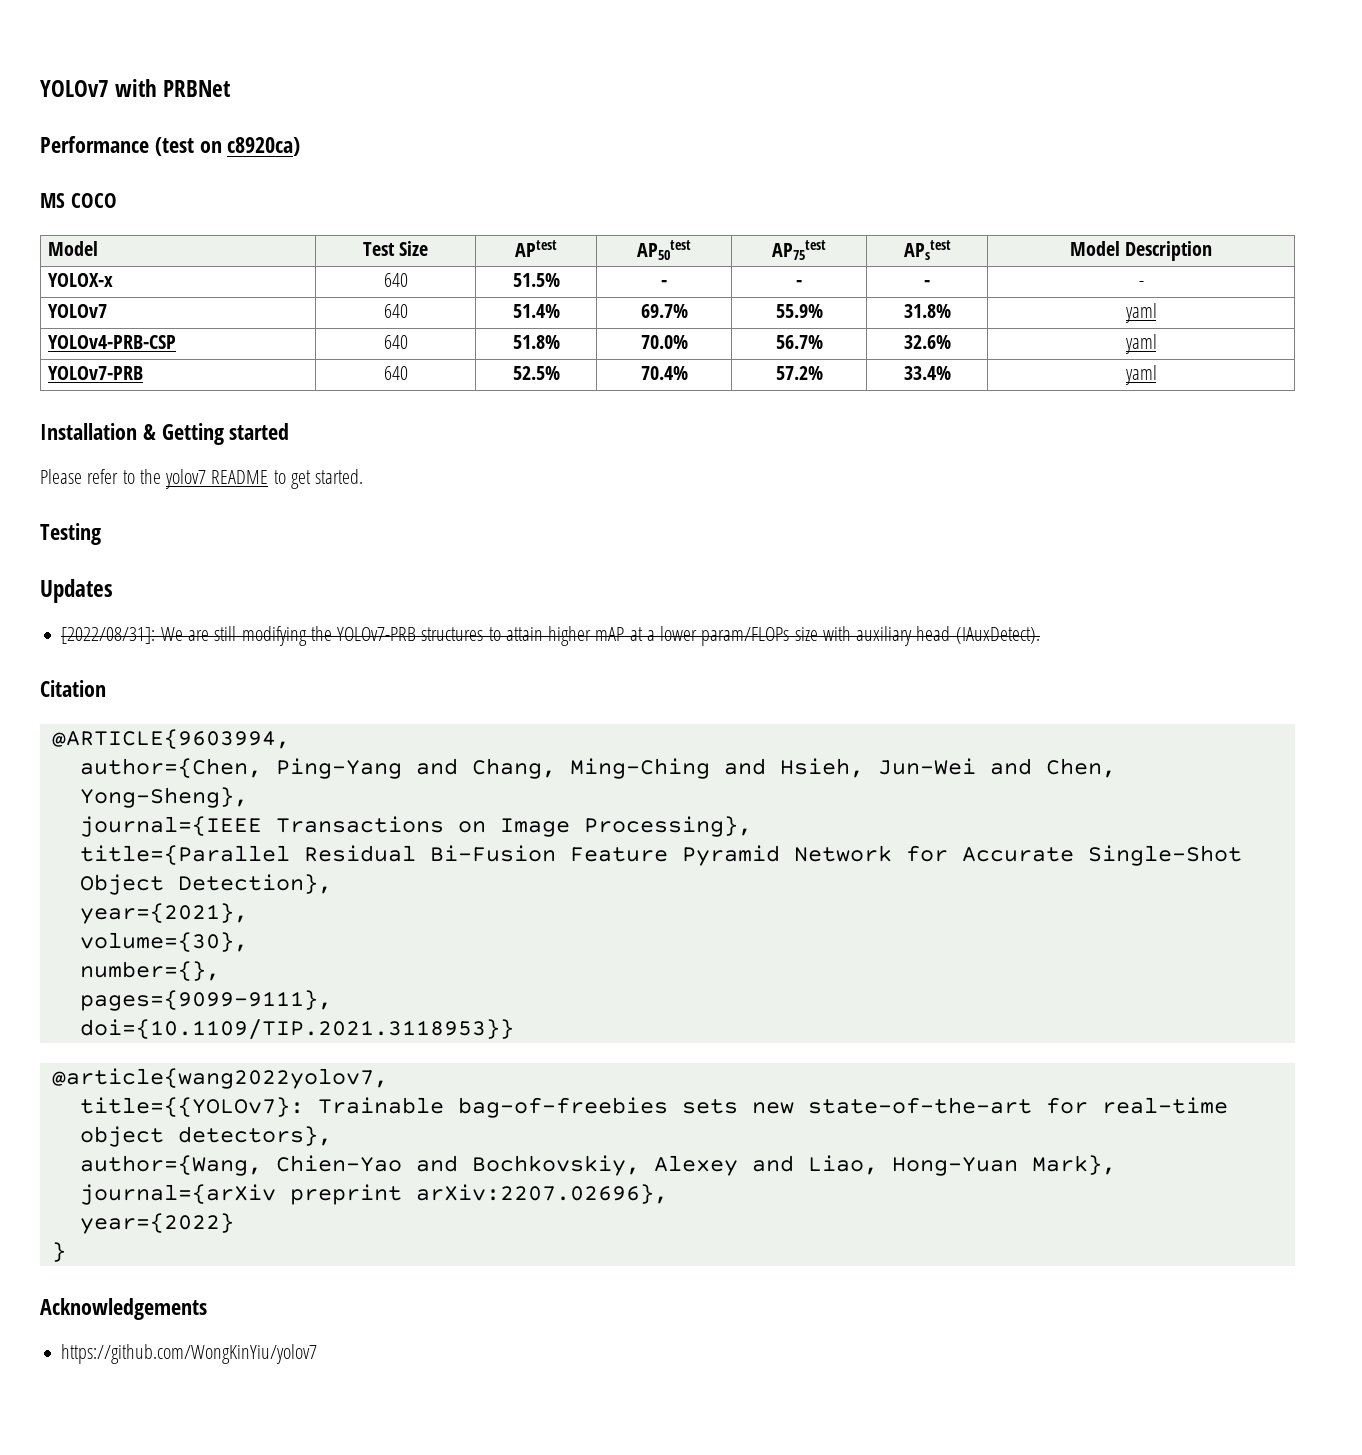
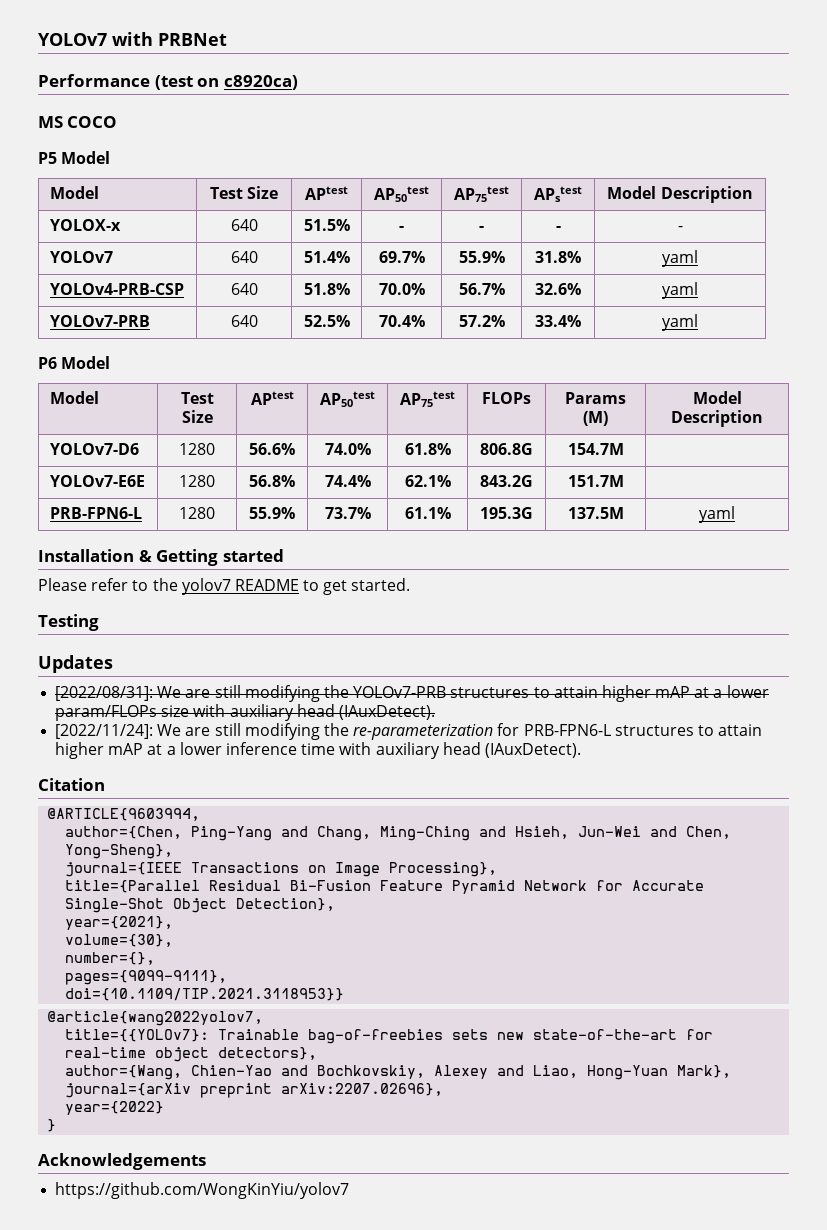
+ P5 Model
+ P6 Model
+ Model | Test Size | APtest | AP50test | AP75test | FLOPs | Params (M) | Model Description
+ YOLOv7-D6 | 1280 | 56.6% | 74.0% | 61.8% | 806.8G | 154.7M |
+ YOLOv7-E6E | 1280 | 56.8% | 74.4% | 62.1% | 843.2G | 151.7M |
+ PRB-FPN6-L | 1280 | 55.9% | 73.7% | 61.1% | 195.3G | 137.5M | yaml
+ [2022/11/24]: We are still modifying the re-parameterization for PRB-FPN6-L structures to attain higher mAP at a lower inference time with auxiliary head (IAuxDetect).

